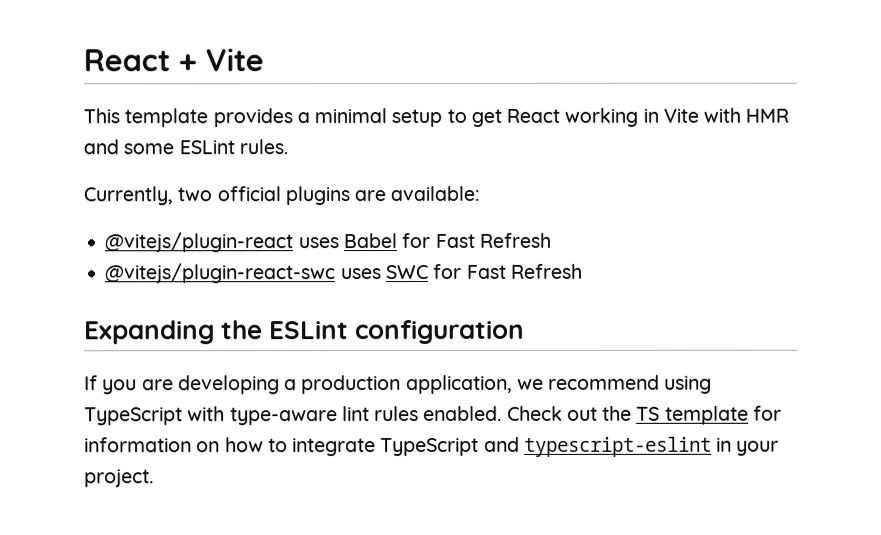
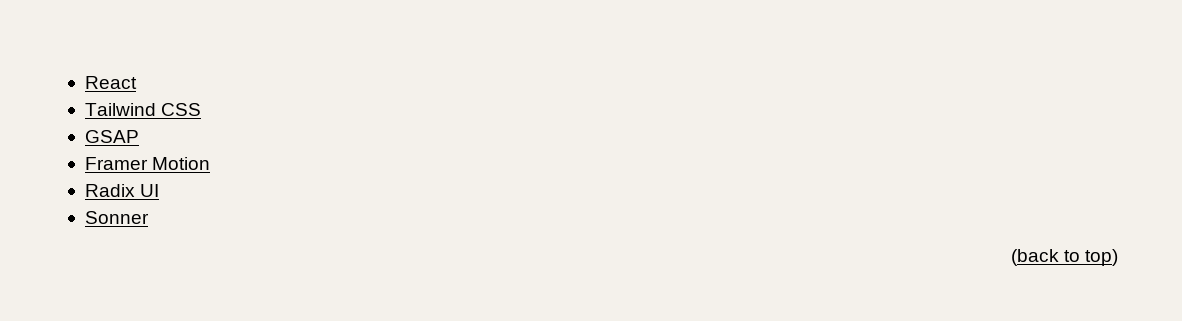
- React + Vite
- This template provides a minimal setup to get React working in Vite with HMR and some ESLint rules.
- Currently, two official plugins are available:
- @vitejs/plugin-react uses Babel for Fast Refresh
- @vitejs/plugin-react-swc uses SWC for Fast Refresh
- Expanding the ESLint configuration
- If you are developing a production application, we recommend using TypeScript with type-aware lint rules enabled. Check out the TS template for information on how to integrate TypeScript and typescript-eslint in your project.
+ React
+ Tailwind CSS
+ GSAP
+ Framer Motion
+ Radix UI
+ Sonner
+ (back to top)

